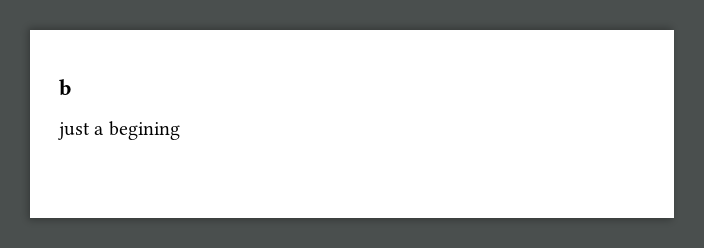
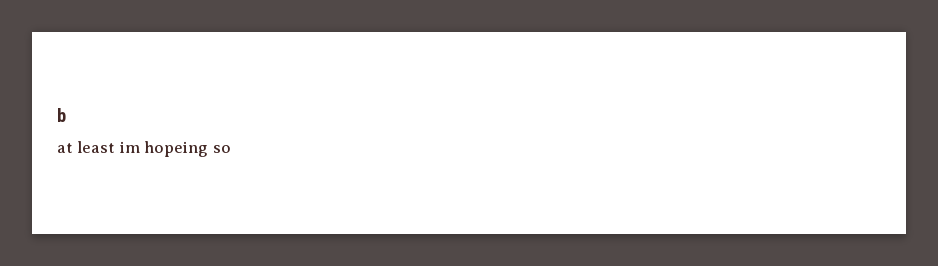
- just a begining
+ at least im hopeing so

